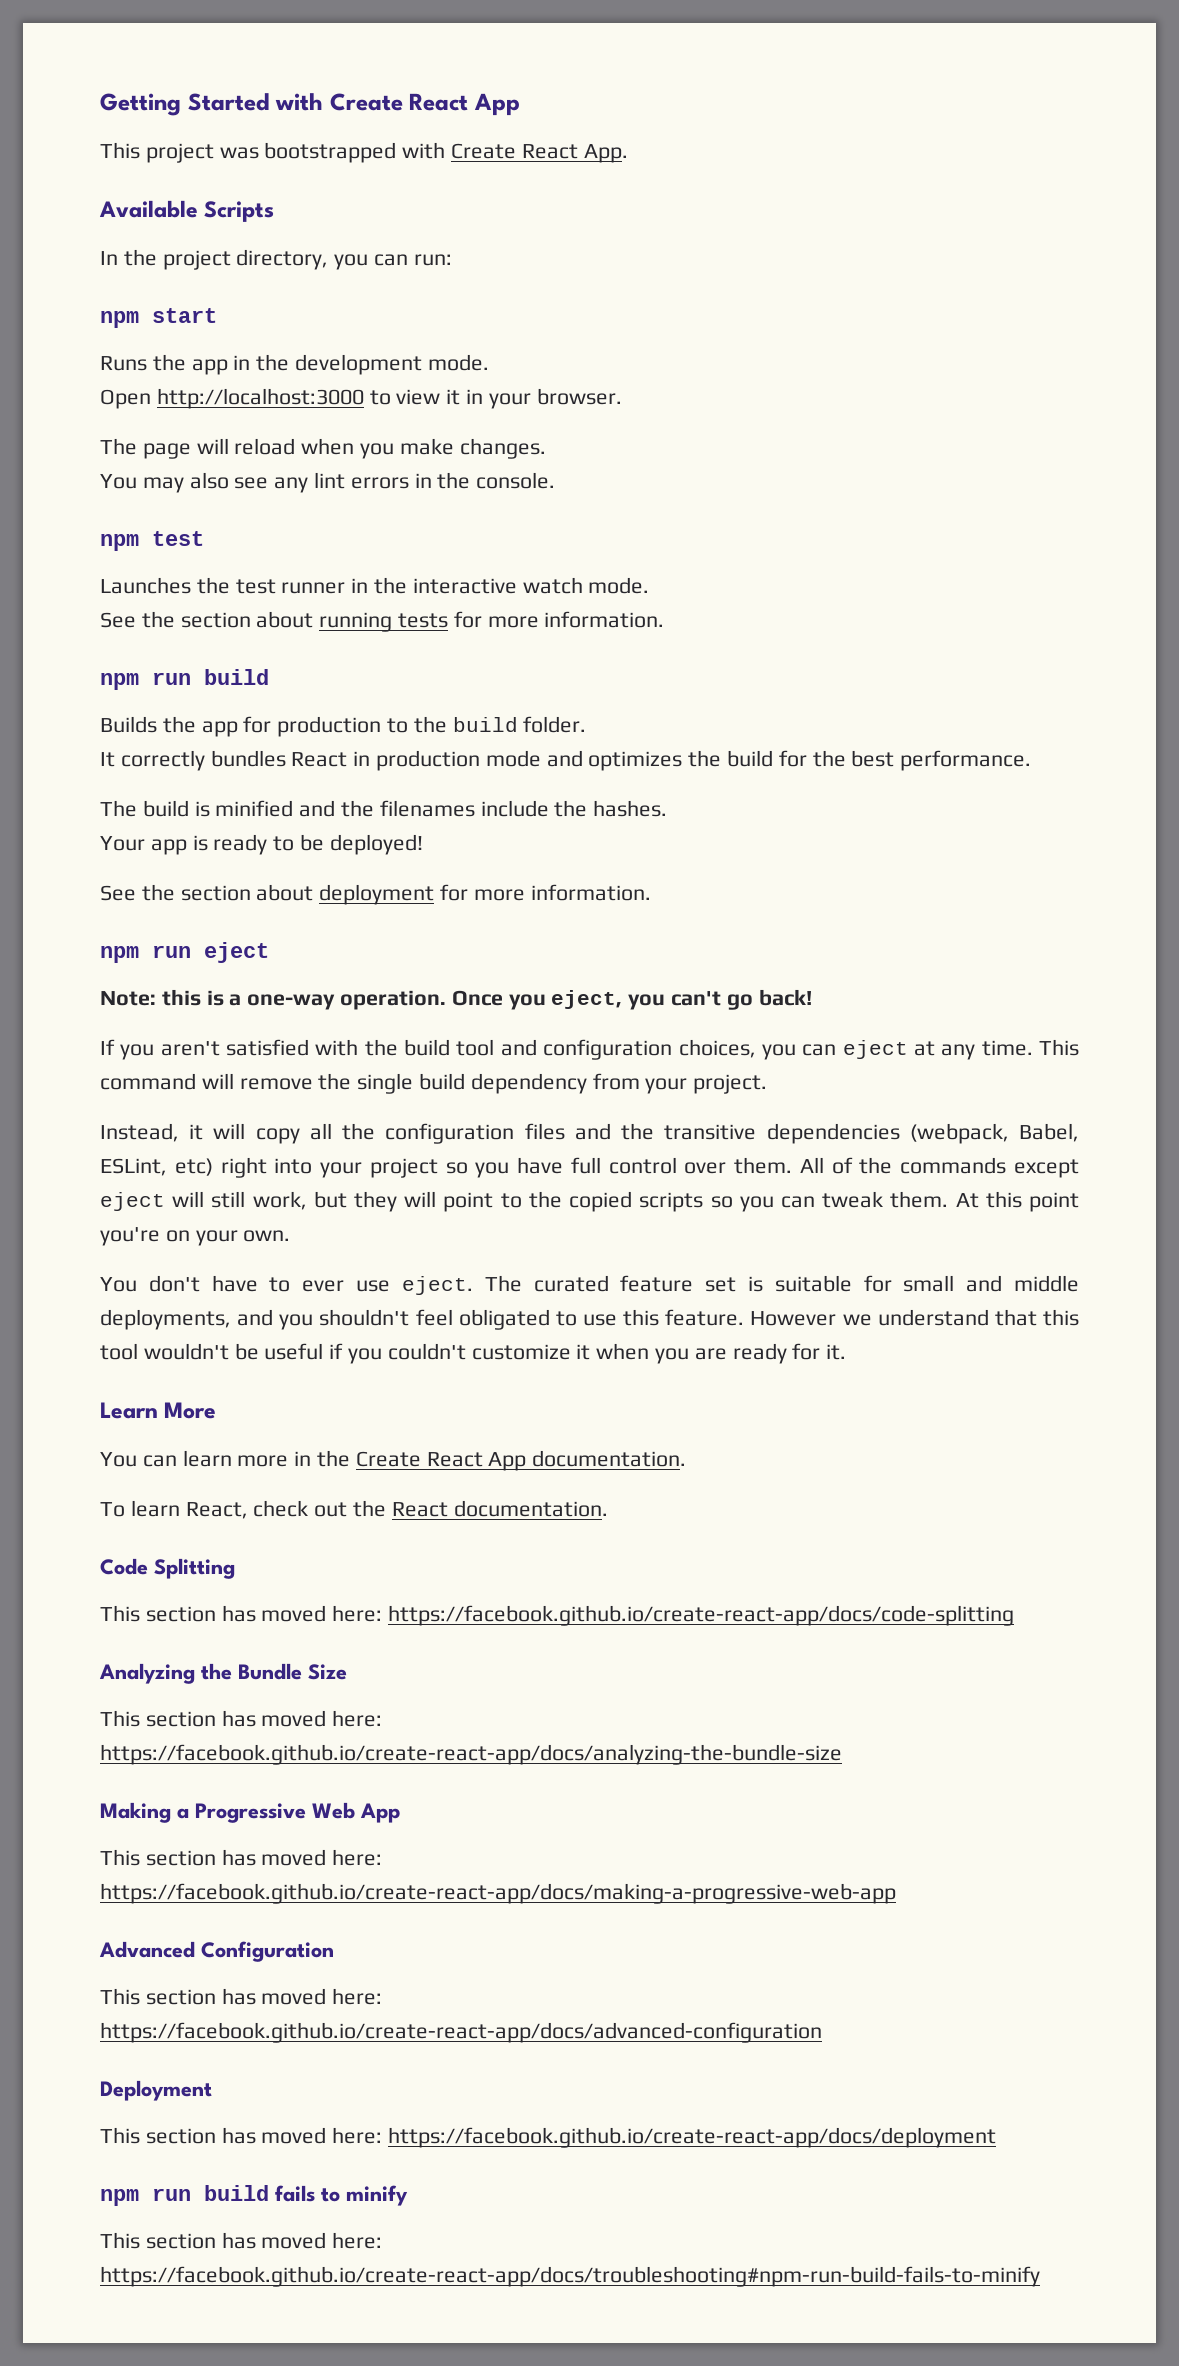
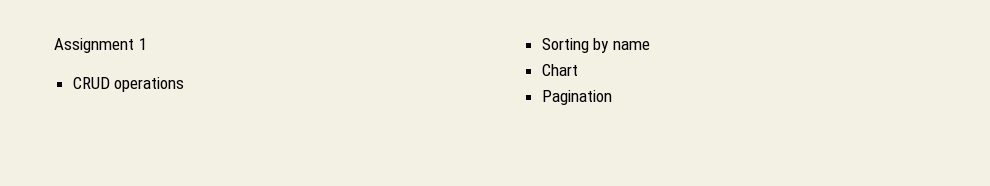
- Getting Started with Create React App
- This project was bootstrapped with Create React App.
- Available Scripts
- In the project directory, you can run:
- npm start
- Runs the app in the development mode.
- Open http://localhost:3000 to view it in your browser.
- The page will reload when you make changes.
- You may also see any lint errors in the console.
- npm test
- Launches the test runner in the interactive watch mode.
- See the section about running tests for more information.
- npm run build
- Builds the app for production to the build folder.
- It correctly bundles React in production mode and optimizes the build for the best performance.
- The build is minified and the filenames include the hashes.
- Your app is ready to be deployed!
- See the section about deployment for more information.
- npm run eject
- Note: this is a one-way operation. Once you eject, you can't go back!
- If you aren't satisfied with the build tool and configuration choices, you can eject at any time. This command will remove the single build dependency from your project.
- Instead, it will copy all the configuration files and the transitive dependencies (webpack, Babel, ESLint, etc) right into your project so you have full control over them. All of the commands except eject will still work, but they will point to the copied scripts so you can tweak them. At this point you're on your own.
- You don't have to ever use eject. The curated feature set is suitable for small and middle deployments, and you shouldn't feel obligated to use this feature. However we understand that this tool wouldn't be useful if you couldn't customize it when you are ready for it.
- Learn More
- You can learn more in the Create React App documentation.
- To learn React, check out the React documentation.
- Code Splitting
- This section has moved here: https://facebook.github.io/create-react-app/docs/code-splitting
- Analyzing the Bundle Size
- This section has moved here: https://facebook.github.io/create-react-app/docs/analyzing-the-bundle-size
- Making a Progressive Web App
- This section has moved here: https://facebook.github.io/create-react-app/docs/making-a-progressive-web-app
- Advanced Configuration
- This section has moved here: https://facebook.github.io/create-react-app/docs/advanced-configuration
- Deployment
- This section has moved here: https://facebook.github.io/create-react-app/docs/deployment
- npm run build fails to minify
- This section has moved here: https://facebook.github.io/create-react-app/docs/troubleshooting#npm-run-build-fails-to-minify
+ Assignment 1
+ CRUD operations
+ Sorting by name
+ Chart
+ Pagination

